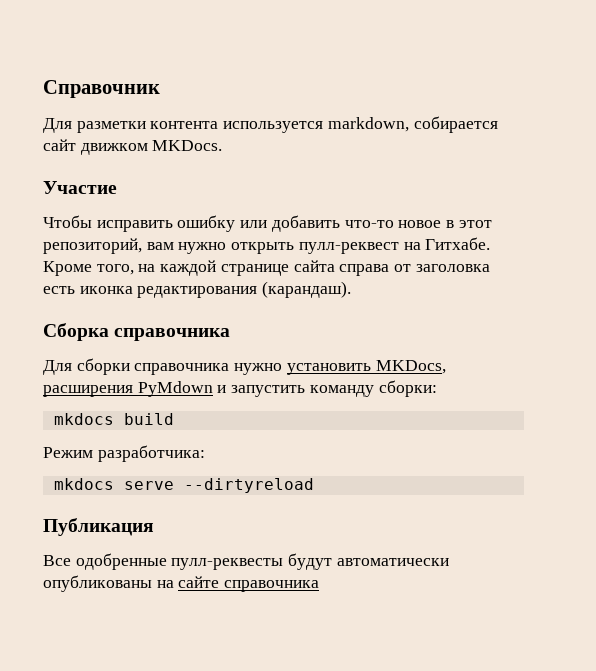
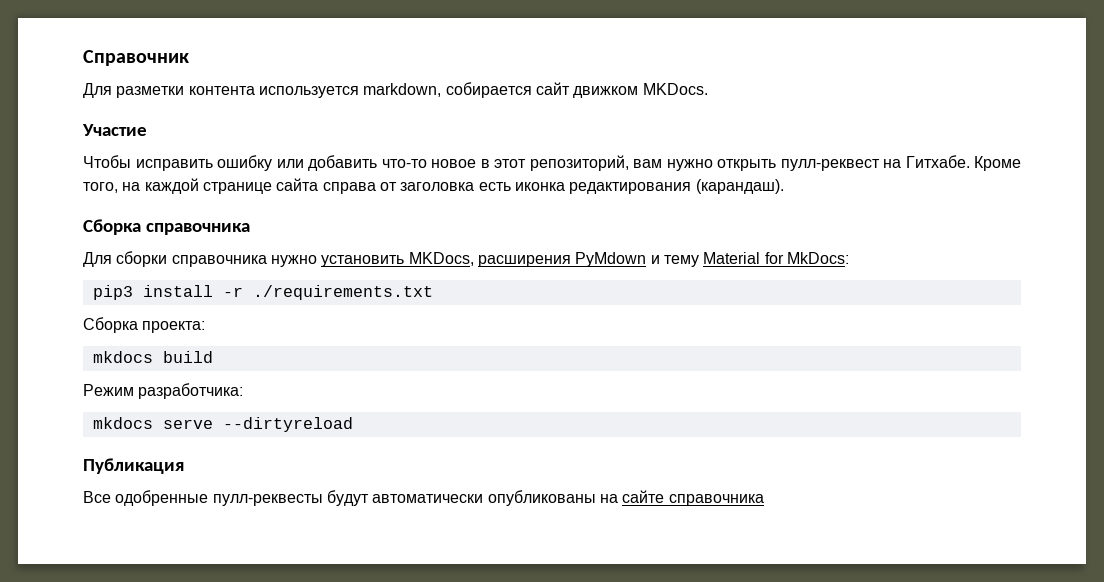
- Для сборки справочника нужно установить MKDocs, расширения PyMdown и запустить команду сборки:
+ Для сборки справочника нужно установить MKDocs, расширения PyMdown и тему Material for MkDocs:
+ pip3 install -r ./requirements.txt
+ Сборка проекта:

